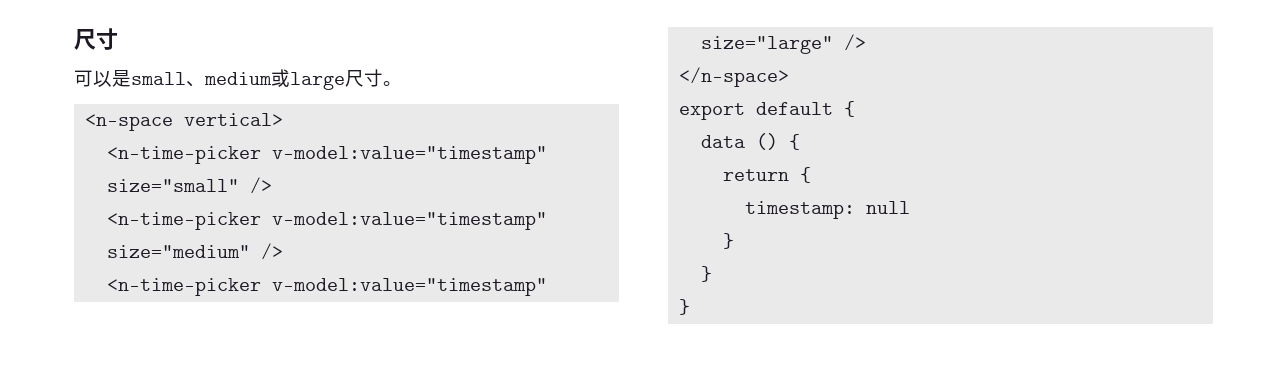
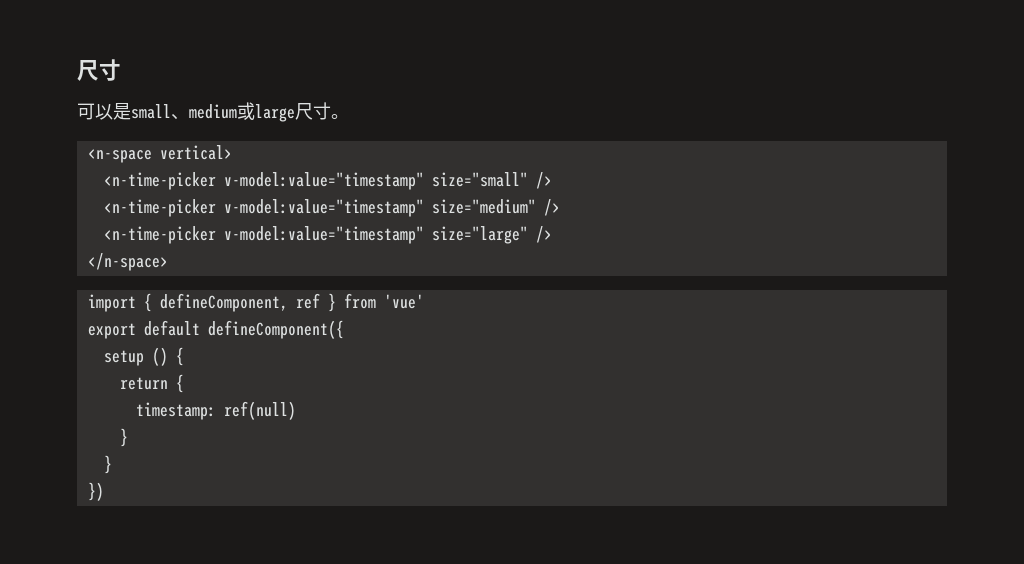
+ import { defineComponent, ref } from 'vue'
- export default {
- data () {
+ export default defineComponent({
+ setup () {
- timestamp: null
+ timestamp: ref(null)
  }
  }
- }
+ })

